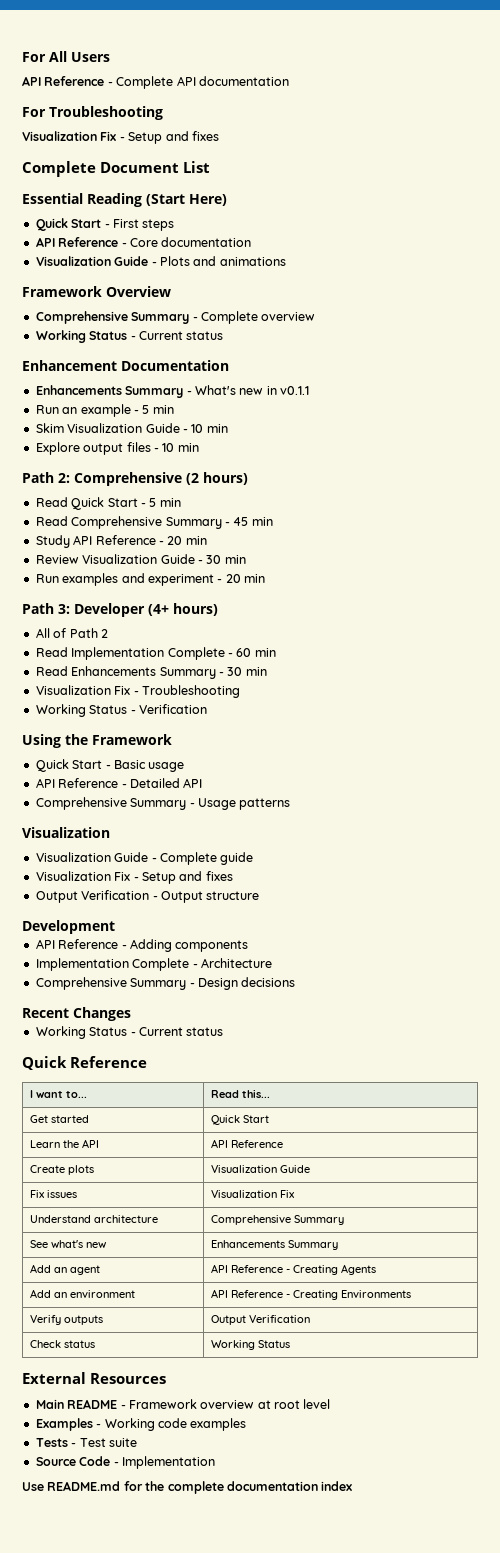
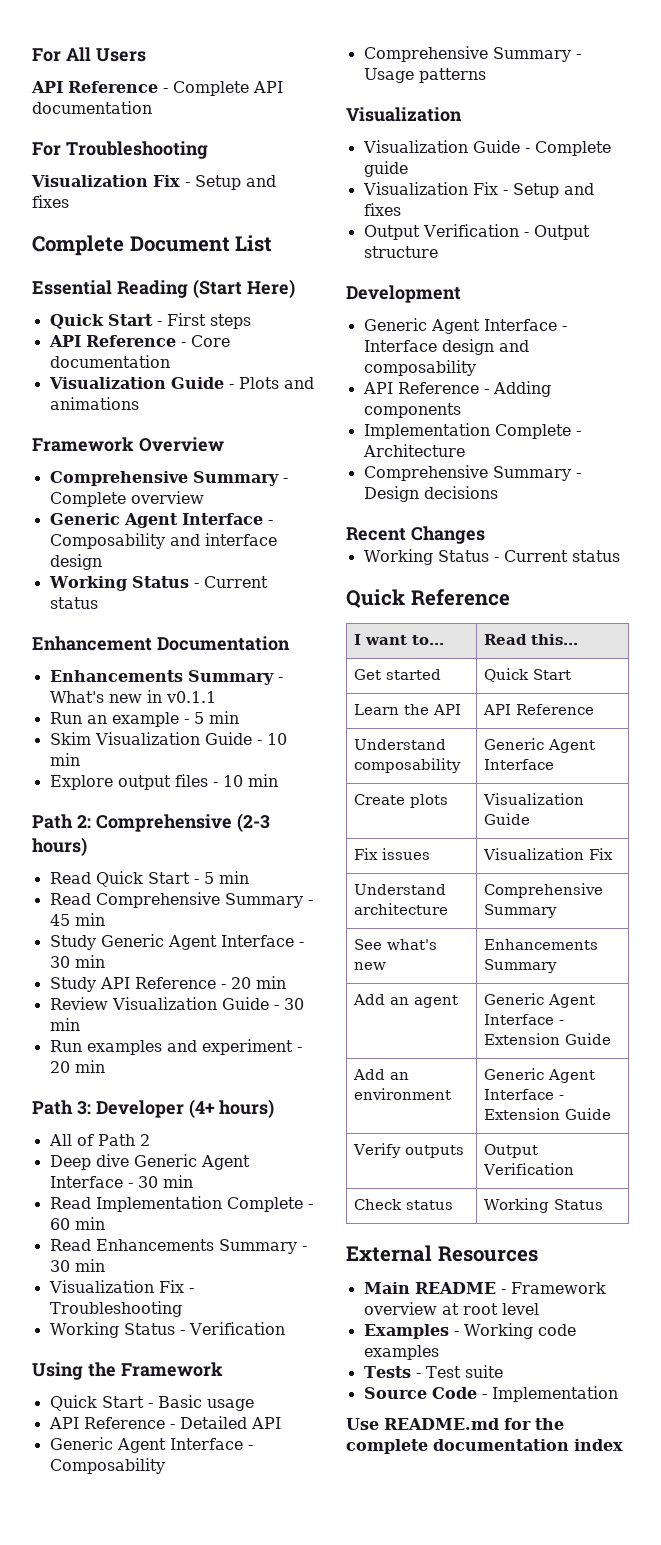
+ Generic Agent Interface - Composability and interface design
- Path 2: Comprehensive (2 hours)
+ Path 2: Comprehensive (2-3 hours)
+ Study Generic Agent Interface - 30 min
+ Deep dive Generic Agent Interface - 30 min
  API Reference - Detailed API
+ Generic Agent Interface - Composability
+ Generic Agent Interface - Interface design and composability
+ Understand composability | Generic Agent Interface
- Add an agent | API Reference - Creating Agents
- Add an environment | API Reference - Creating Environments
+ Add an agent | Generic Agent Interface - Extension Guide
+ Add an environment | Generic Agent Interface - Extension Guide

